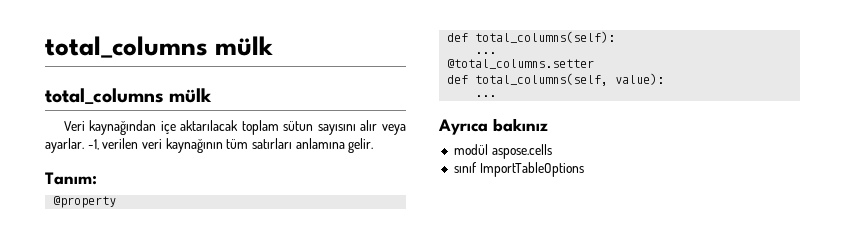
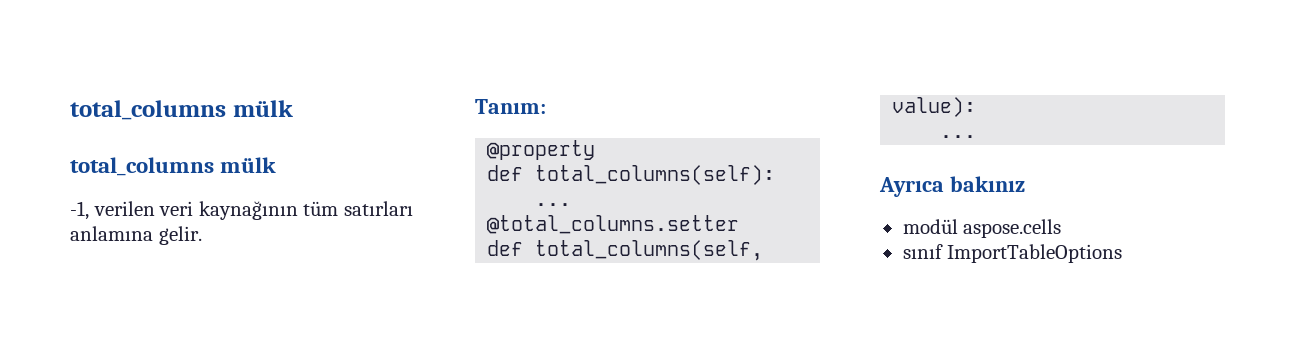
- Veri kaynağından içe aktarılacak toplam sütun sayısını alır veya ayarlar.

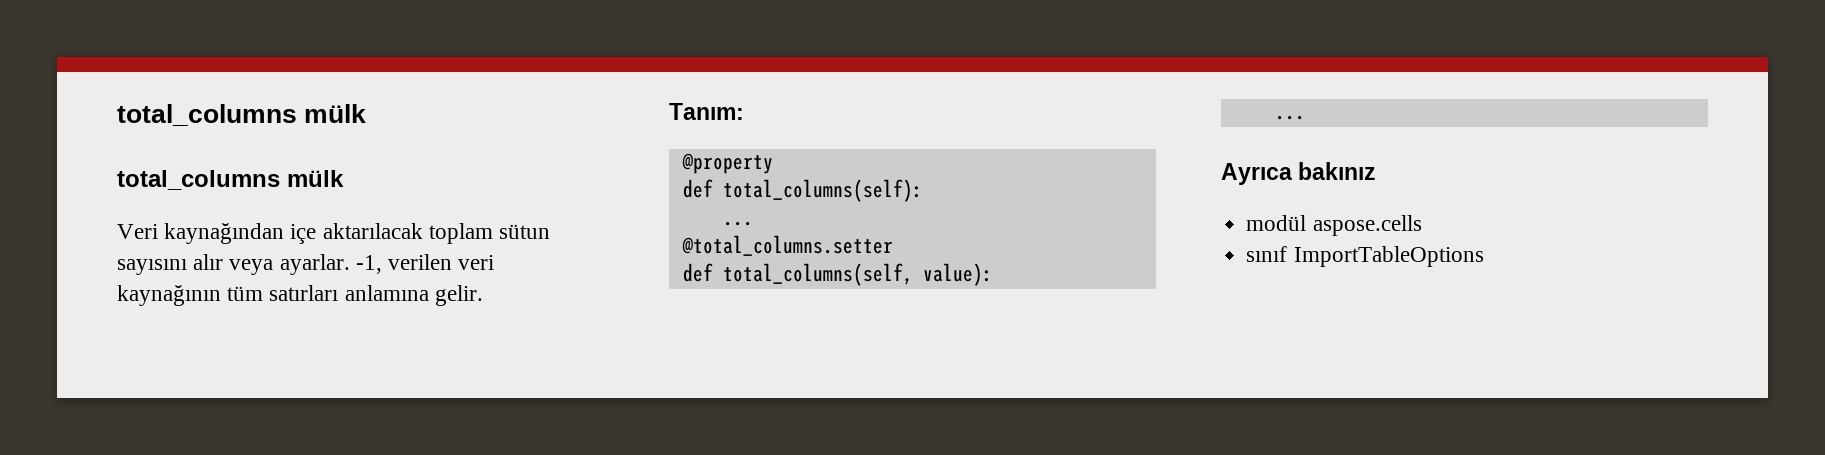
+ Veri kaynağından içe aktarılacak toplam sütun sayısını alır veya ayarlar.

